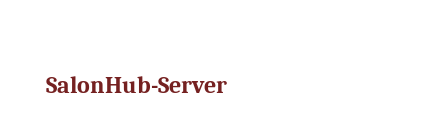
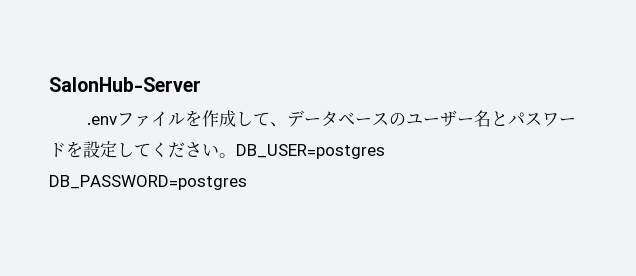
+ .envファイルを作成して、データベースのユーザー名とパスワードを設定してください。DB_USER=postgres DB_PASSWORD=postgres

